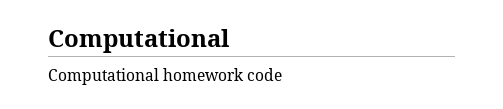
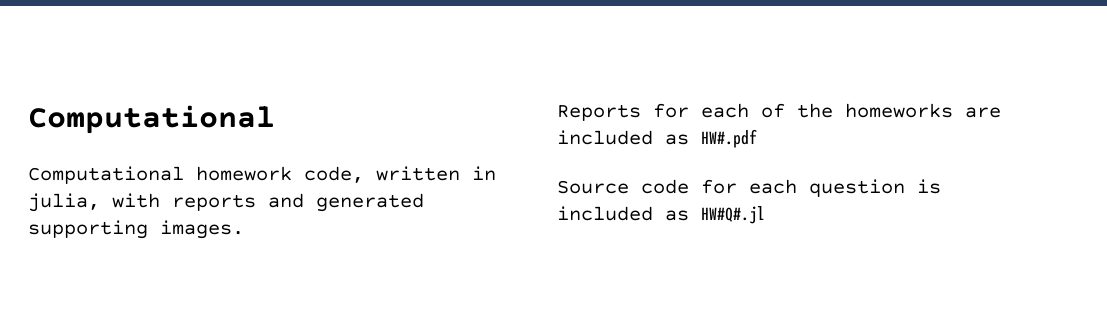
- Computational homework code
+ Computational homework code, written in julia, with reports and generated supporting images.
+ Reports for each of the homeworks are included as HW#.pdf
+ Source code for each question is included as HW#Q#.jl

